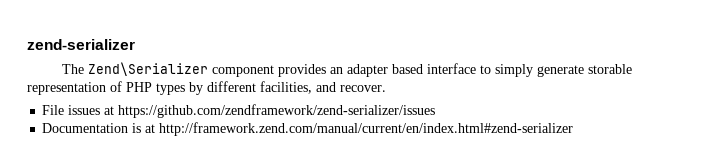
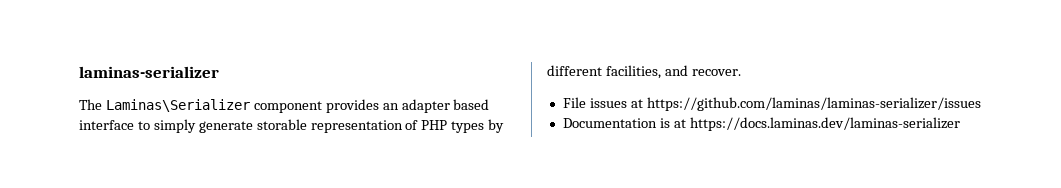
- zend-serializer
+ laminas-serializer
- The Zend\Serializer component provides an adapter based interface to simply generate storable representation of PHP types by different facilities, and recover.
+ The Laminas\Serializer component provides an adapter based interface to simply generate storable representation of PHP types by different facilities, and recover.
- File issues at https://github.com/zendframework/zend-serializer/issues
+ File issues at https://github.com/laminas/laminas-serializer/issues
- Documentation is at http://framework.zend.com/manual/current/en/index.html#zend-serializer
+ Documentation is at https://docs.laminas.dev/laminas-serializer

